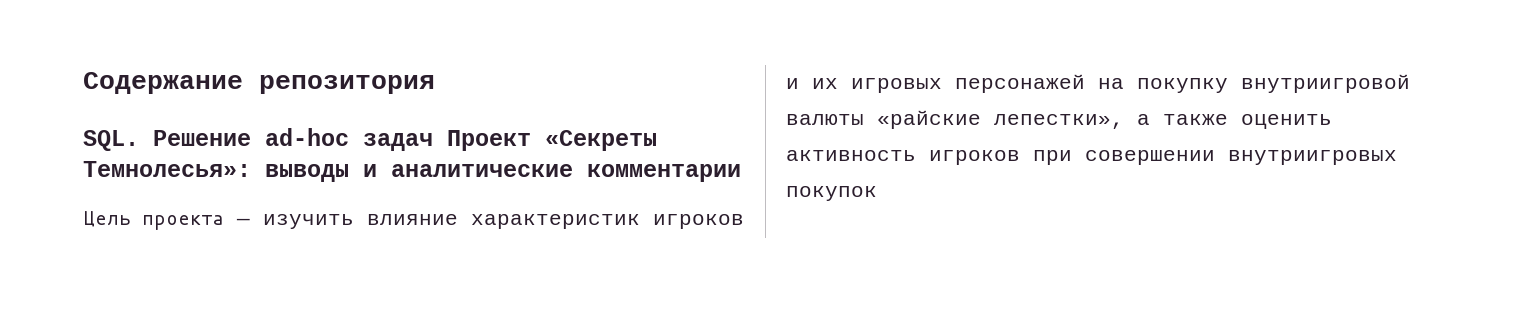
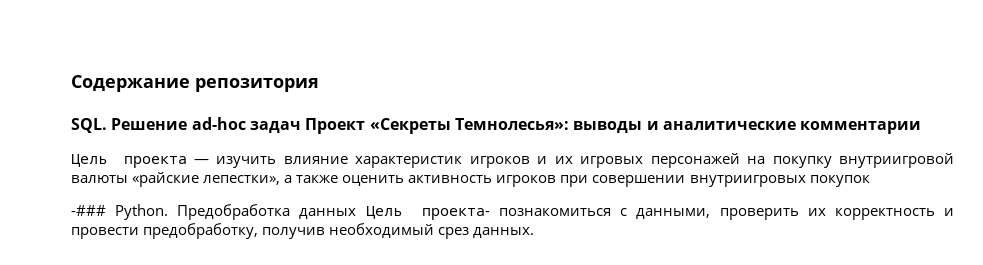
+ -### Python. Предобработка данных Цель проекта- познакомиться с данными, проверить их корректность и провести предобработку, получив необходимый срез данных.

